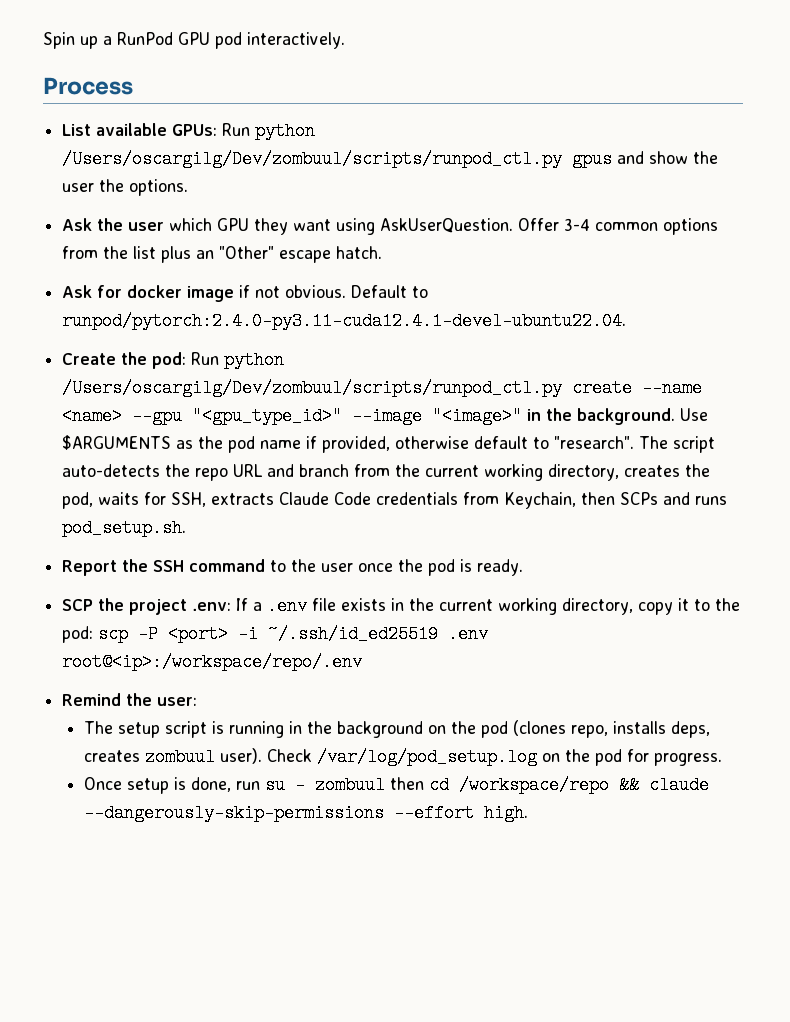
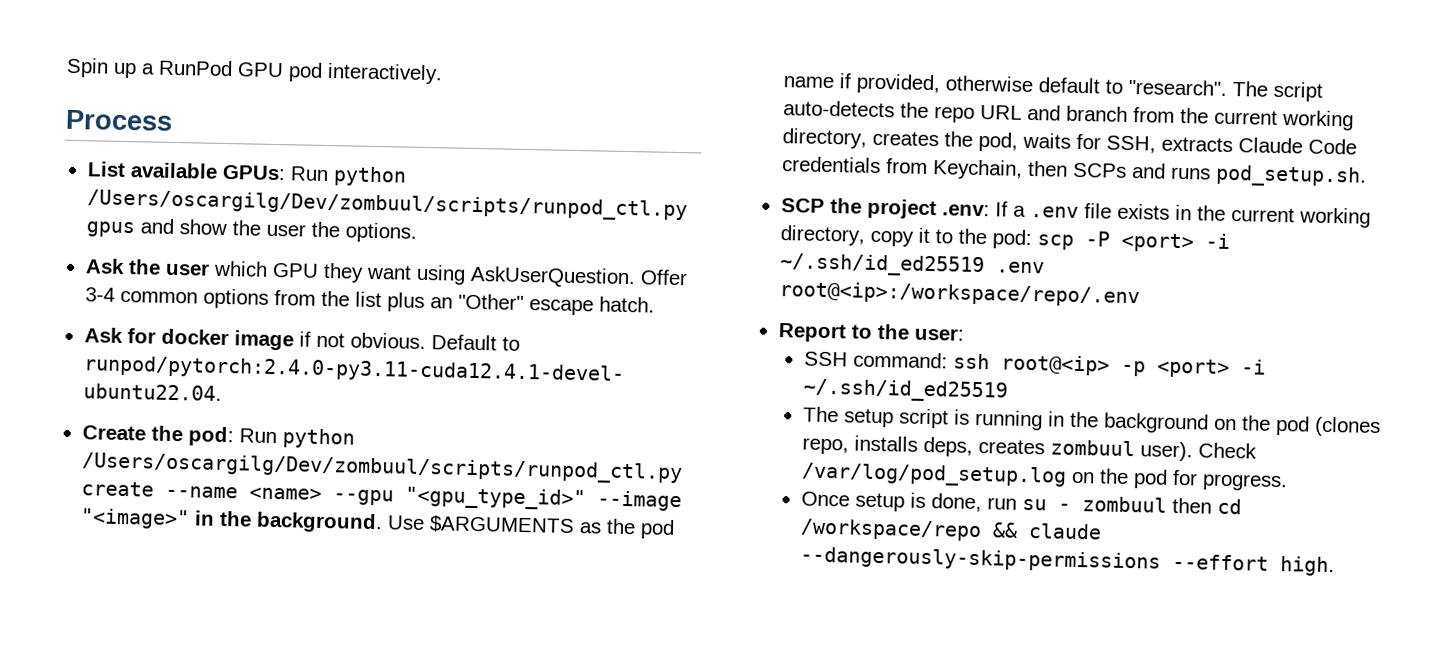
- Report the SSH command to the user once the pod is ready.
- Remind the user:
+ Report to the user:
+ SSH command: ssh root@<ip> -p <port> -i ~/.ssh/id_ed25519

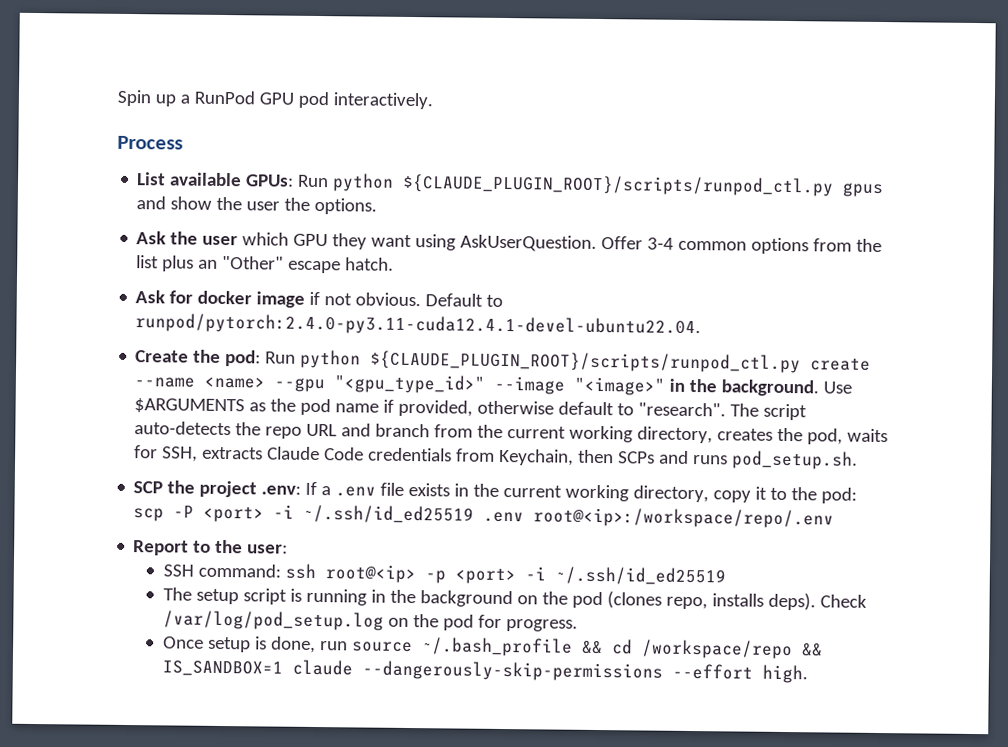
- List available GPUs: Run python /Users/oscargilg/Dev/zombuul/scripts/runpod_ctl.py gpus and show the user the options.
+ List available GPUs: Run python ${CLAUDE_PLUGIN_ROOT}/scripts/runpod_ctl.py gpus and show the user the options.
- Create the pod: Run python /Users/oscargilg/Dev/zombuul/scripts/runpod_ctl.py create --name <name> --gpu "<gpu_type_id>" --image "<image>" in the background.
+ Create the pod: Run python ${CLAUDE_PLUGIN_ROOT}/scripts/runpod_ctl.py create --name <name> --gpu "<gpu_type_id>" --image "<image>" in the background.
- The setup script is running in the background on the pod (clones repo, installs deps, creates zombuul user).
+ The setup script is running in the background on the pod (clones repo, installs deps).
- Once setup is done, run su - zombuul then cd /workspace/repo && claude --dangerously-skip-permissions --effort high.
+ Once setup is done, run source ~/.bash_profile && cd /workspace/repo && IS_SANDBOX=1 claude --dangerously-skip-permissions --effort high.

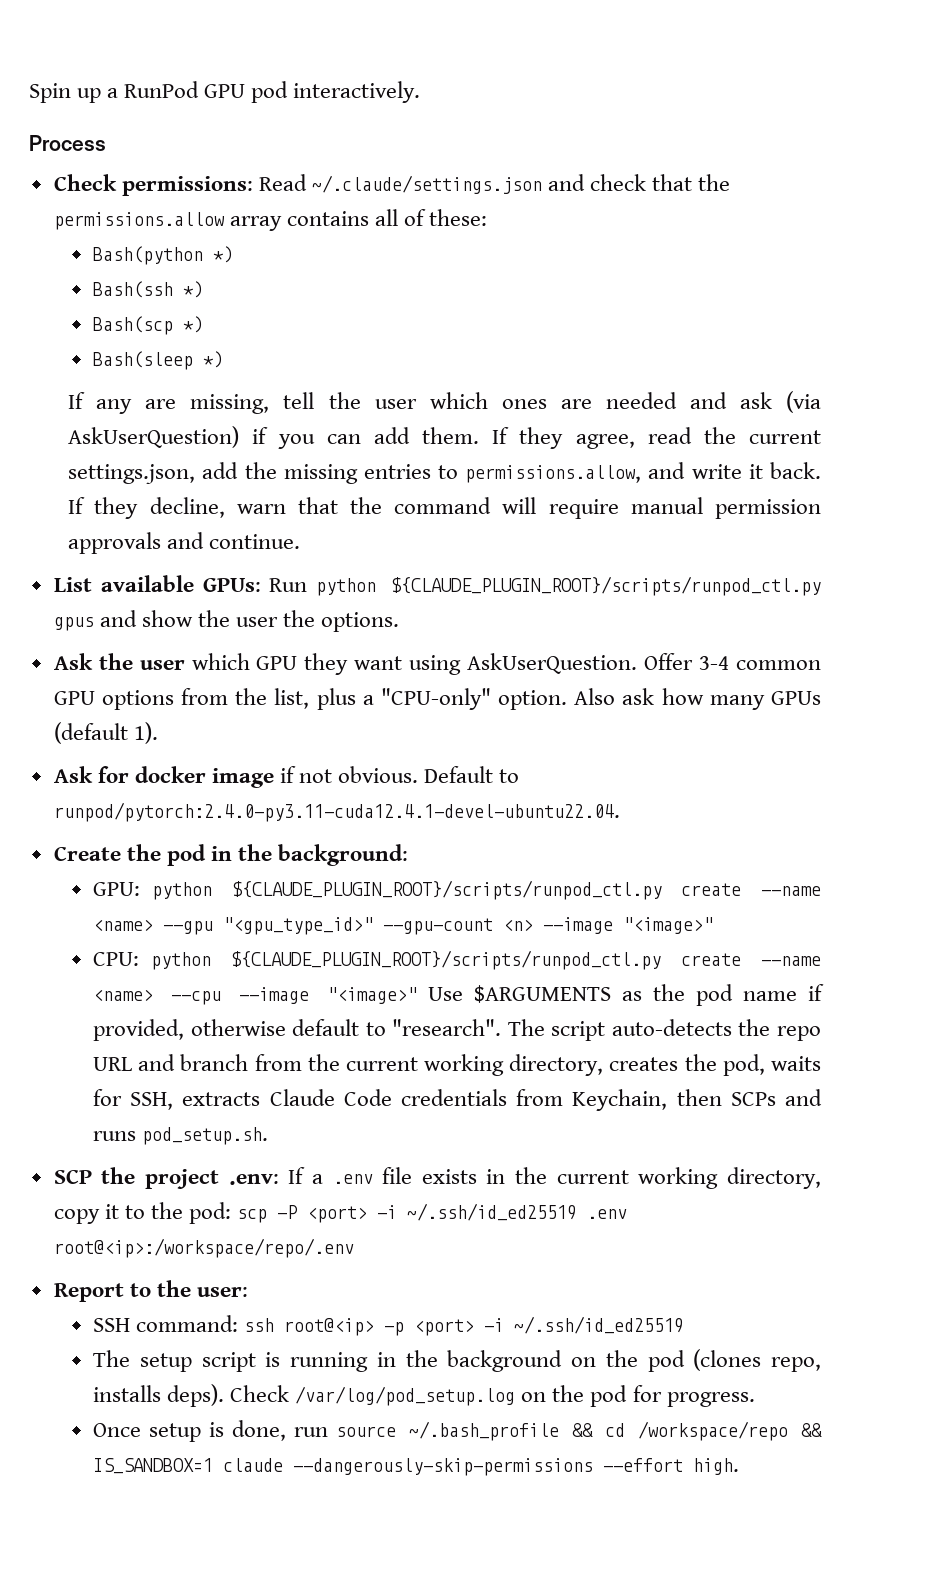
+ Check permissions: Read ~/.claude/settings.json and check that the permissions.allow array contains all of these:
+ Bash(python *)
+ Bash(ssh *)
+ Bash(scp *)
+ Bash(sleep *)
+ If any are missing, tell the user which ones are needed and ask (via AskUserQuestion) if you can add them. If they agree, read the current settings.json, add the missing entries to permissions.allow, and write it back. If they decline, warn that the command will require manual permission approvals and continue.
- Offer 3-4 common options from the list plus an "Other" escape hatch.
+ Offer 3-4 common GPU options from the list, plus a "CPU-only" option. Also ask how many GPUs (default 1).
- Create the pod: Run python ${CLAUDE_PLUGIN_ROOT}/scripts/runpod_ctl.py create --name <name> --gpu "<gpu_type_id>" --image "<image>" in the background. Use $ARGUMENTS as the pod name if provided, otherwise default to "research".
+ Create the pod in the background:
+ GPU: python ${CLAUDE_PLUGIN_ROOT}/scripts/runpod_ctl.py create --name <name> --gpu "<gpu_type_id>" --gpu-count <n> --image "<image>"
+ CPU: python ${CLAUDE_PLUGIN_ROOT}/scripts/runpod_ctl.py create --name <name> --cpu --image "<image>" Use $ARGUMENTS as the pod name if provided, otherwise default to "research".

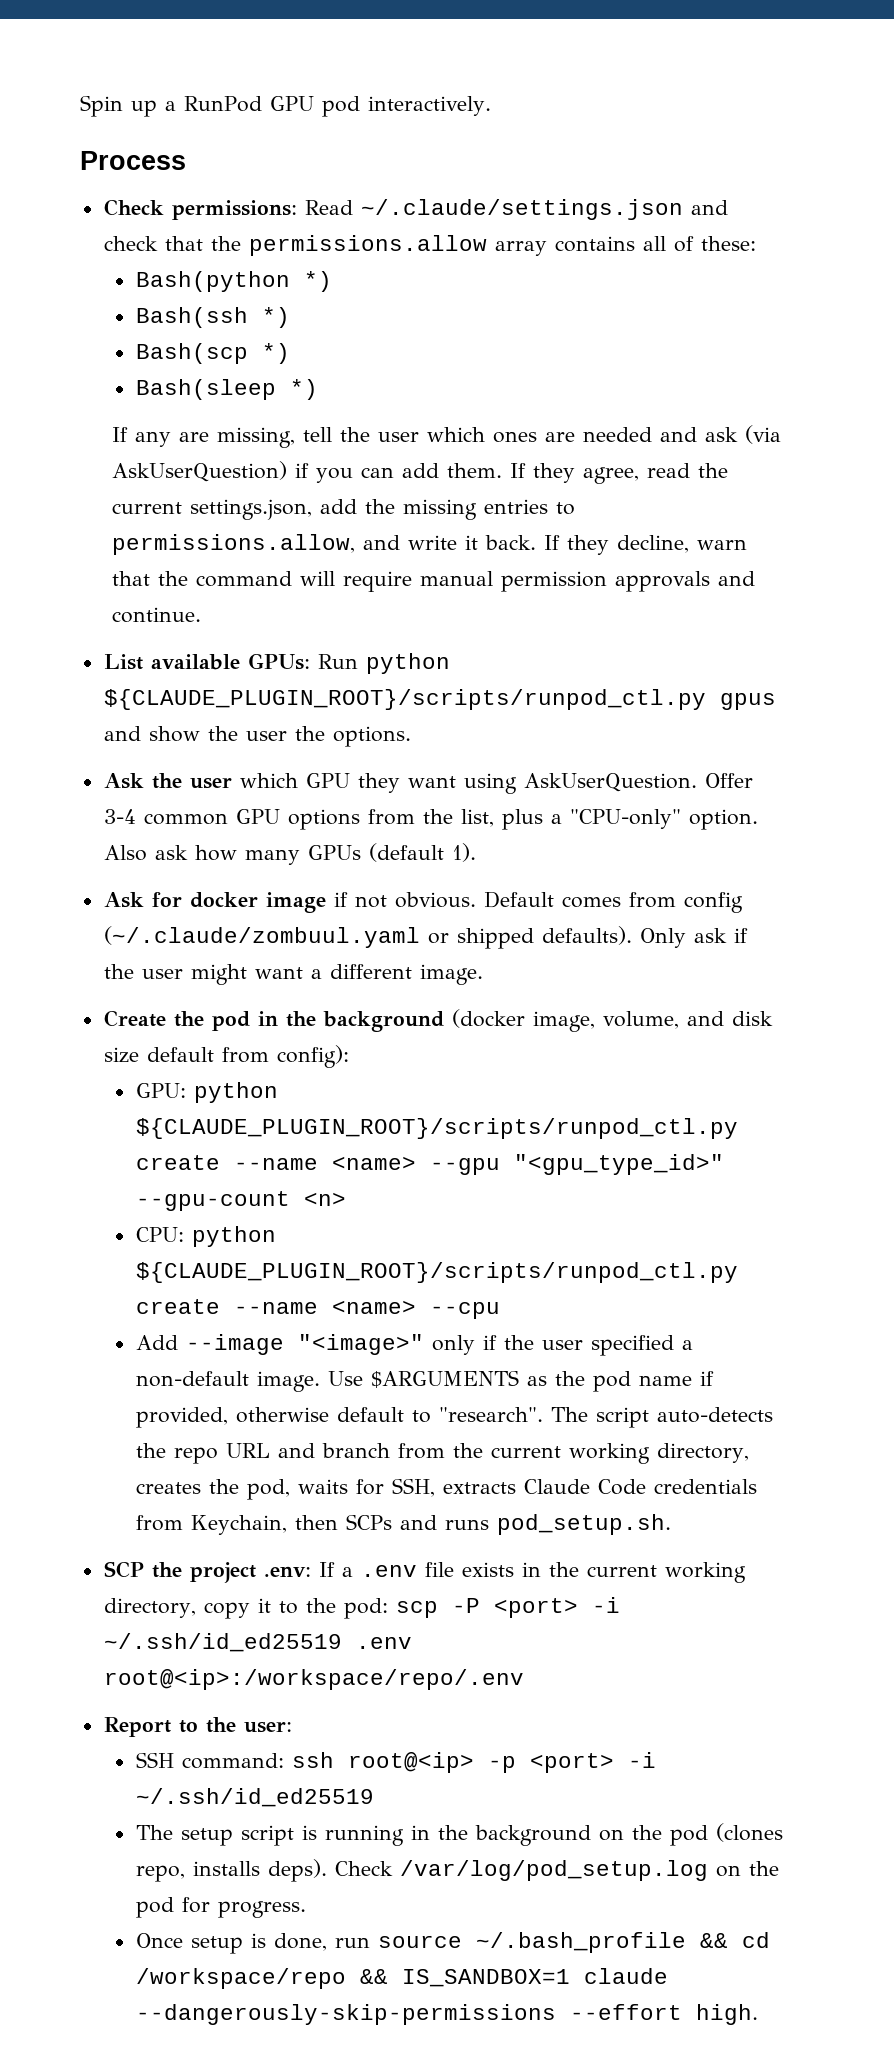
- Default to runpod/pytorch:2.4.0-py3.11-cuda12.4.1-devel-ubuntu22.04.
+ Default comes from config (~/.claude/zombuul.yaml or shipped defaults). Only ask if the user might want a different image.
- Create the pod in the background:
+ Create the pod in the background (docker image, volume, and disk size default from config):
- GPU: python ${CLAUDE_PLUGIN_ROOT}/scripts/runpod_ctl.py create --name <name> --gpu "<gpu_type_id>" --gpu-count <n> --image "<image>"
+ GPU: python ${CLAUDE_PLUGIN_ROOT}/scripts/runpod_ctl.py create --name <name> --gpu "<gpu_type_id>" --gpu-count <n>
- CPU: python ${CLAUDE_PLUGIN_ROOT}/scripts/runpod_ctl.py create --name <name> --cpu --image "<image>" Use $ARGUMENTS as the pod name if provided, otherwise default to "research".
+ CPU: python ${CLAUDE_PLUGIN_ROOT}/scripts/runpod_ctl.py create --name <name> --cpu
+ Add --image "<image>" only if the user specified a non-default image. Use $ARGUMENTS as the pod name if provided, otherwise default to "research".

